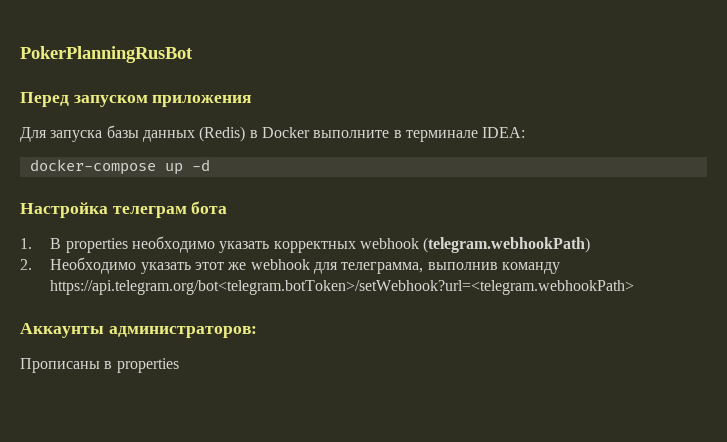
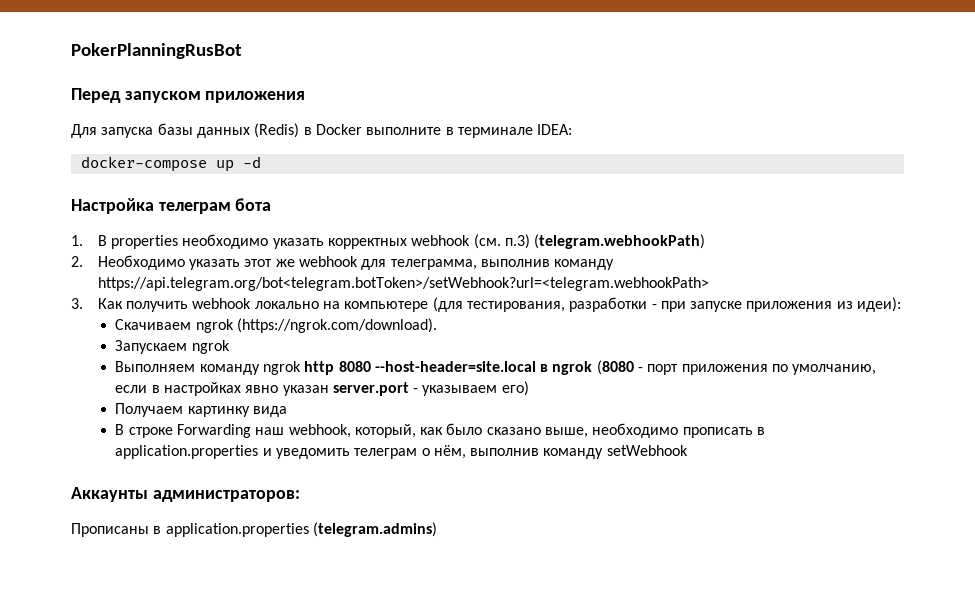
- 1. В properties необходимо указать корректных webhook (telegram.webhookPath)
+ 1. В properties необходимо указать корректных webhook (см. п.3) (telegram.webhookPath)
+ 3. Как получить webhook локально на компьютере (для тестирования, разработки - при запуске приложения из идеи):
+ Скачиваем ngrok (https://ngrok.com/download).
+ Запускаем ngrok
+ Выполняем команду ngrok http 8080 --host-header=site.local в ngrok (8080 - порт приложения по умолчанию, если в настройках явно указан server.port - указываем его)
+ Получаем картинку вида
+ В строке Forwarding наш webhook, который, как было сказано выше, необходимо прописать в application.properties и уведомить телеграм о нём, выполнив команду setWebhook
- Прописаны в properties
+ Прописаны в application.properties (telegram.admins)

